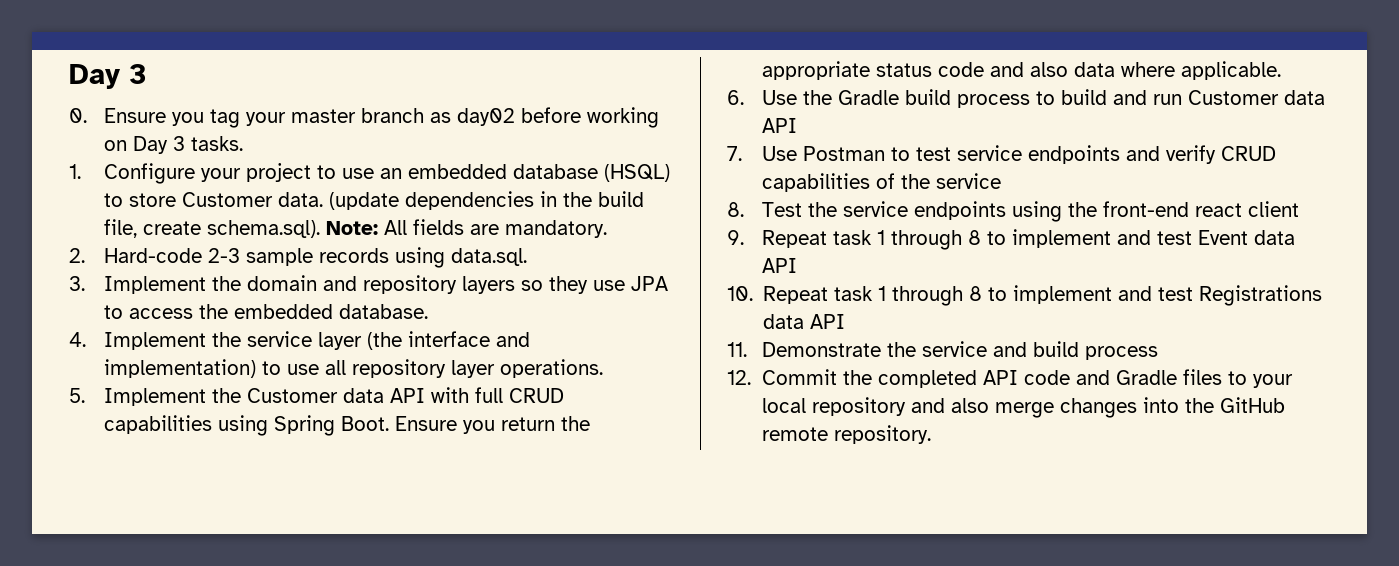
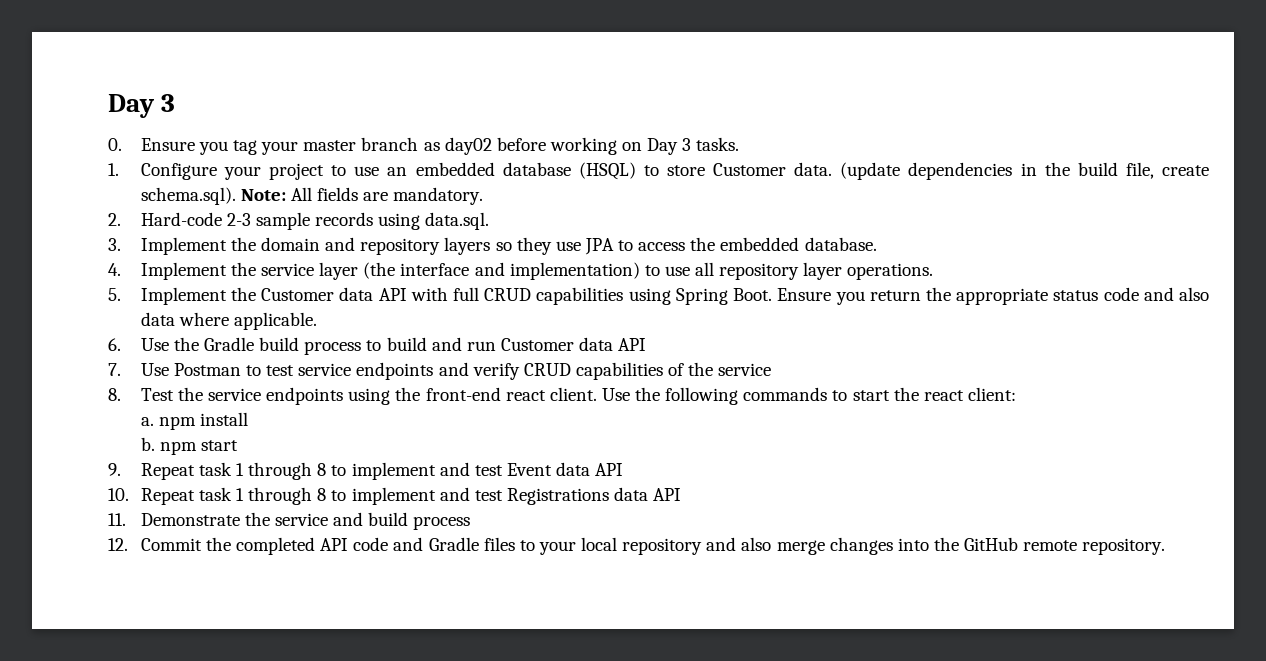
- 8. Test the service endpoints using the front-end react client
+ 8. Test the service endpoints using the front-end react client. Use the following commands to start the react client:
+ a. npm install
+ b. npm start

